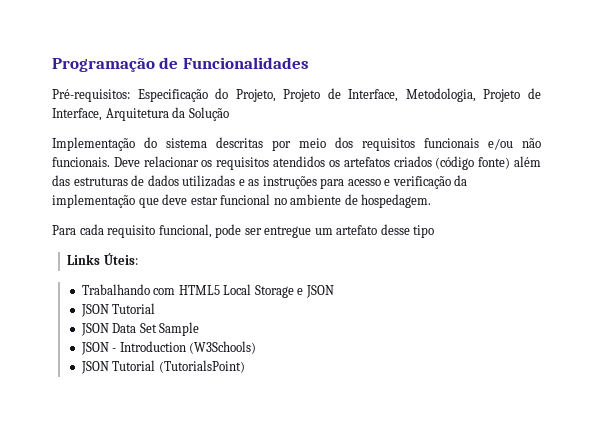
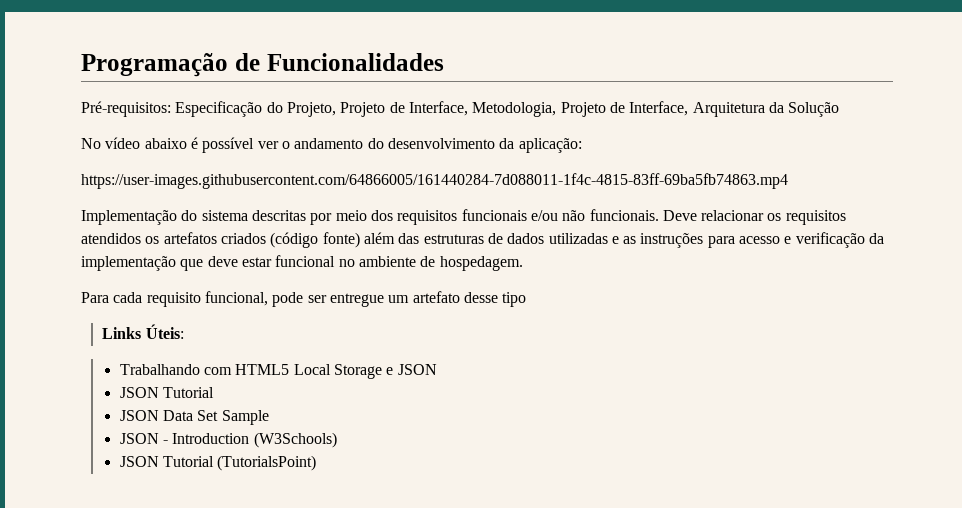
+ No vídeo abaixo é possível ver o andamento do desenvolvimento da aplicação:
+ https://user-images.githubusercontent.com/64866005/161440284-7d088011-1f4c-4815-83ff-69ba5fb74863.mp4

